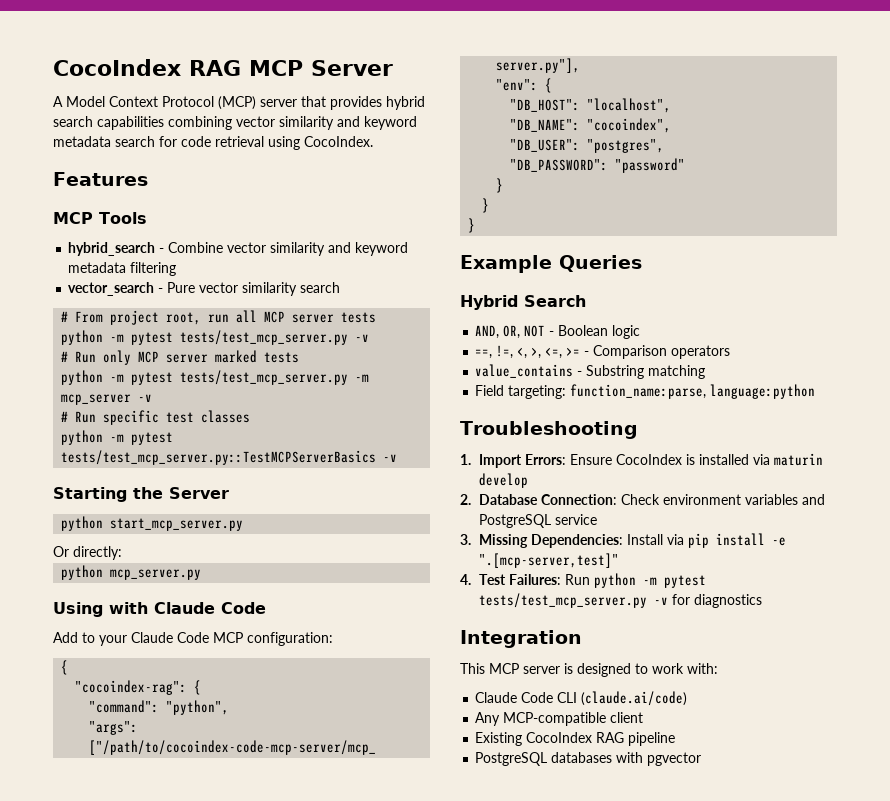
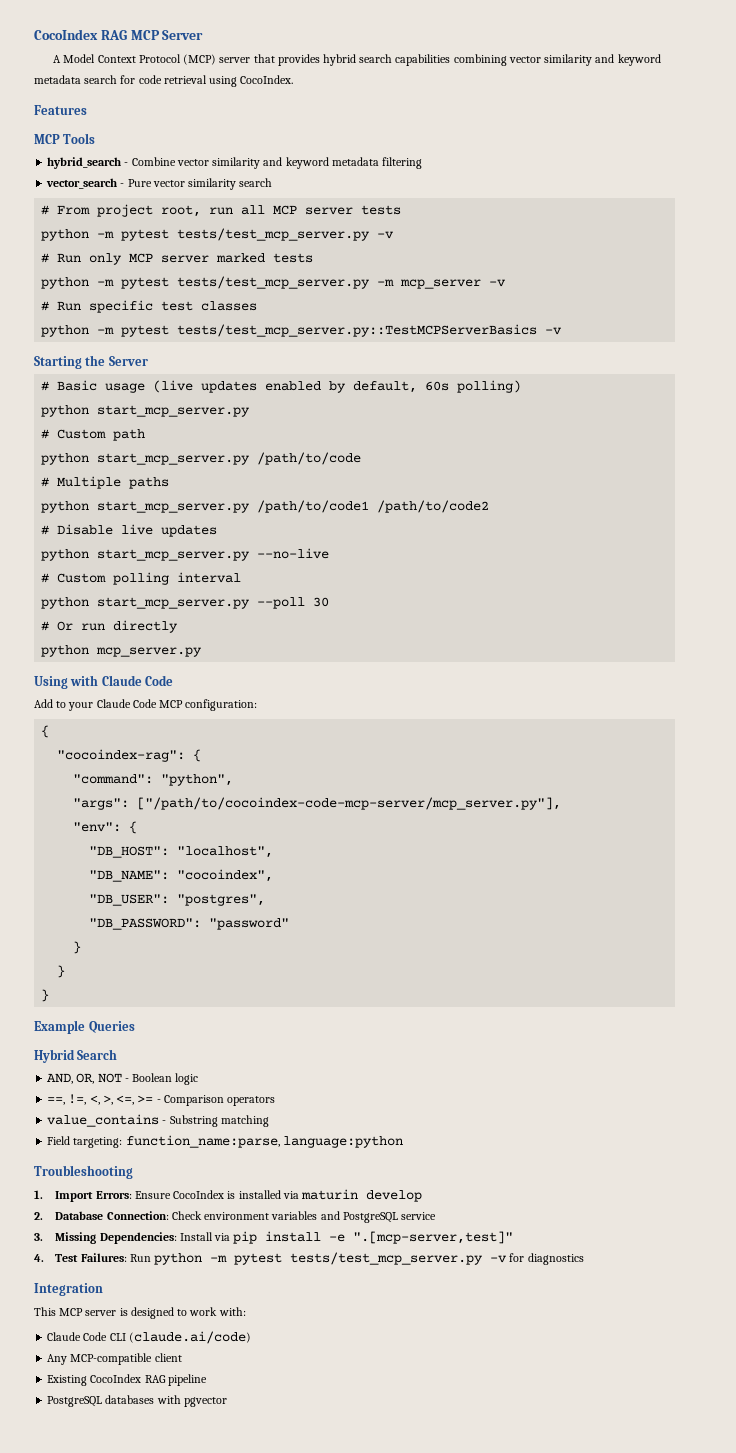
+ # Basic usage (live updates enabled by default, 60s polling)
  python start_mcp_server.py
- Or directly:
+ # Custom path
+ python start_mcp_server.py /path/to/code
+ # Multiple paths
+ python start_mcp_server.py /path/to/code1 /path/to/code2
+ # Disable live updates
+ python start_mcp_server.py --no-live
+ # Custom polling interval
+ python start_mcp_server.py --poll 30
+ # Or run directly

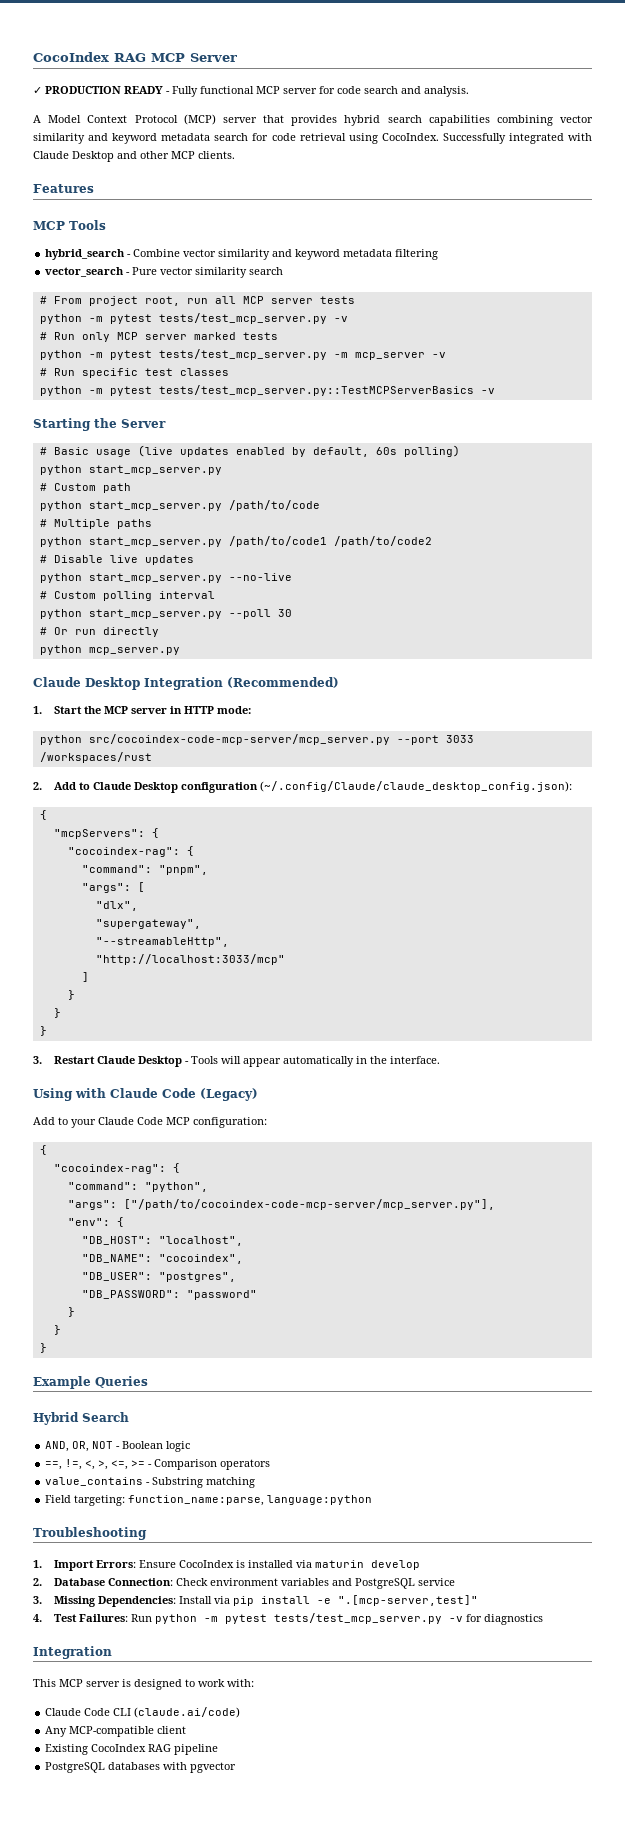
+ ✓ PRODUCTION READY - Fully functional MCP server for code search and analysis.
+ Successfully integrated with Claude Desktop and other MCP clients.
+ Claude Desktop Integration (Recommended)
+ 1. Start the MCP server in HTTP mode:
+ python src/cocoindex-code-mcp-server/mcp_server.py --port 3033 /workspaces/rust
+ 2. Add to Claude Desktop configuration (~/.config/Claude/claude_desktop_config.json):
+ {
+ "mcpServers": {
+ "cocoindex-rag": {
+ "command": "pnpm",
+ "args": [
+ "dlx",
+ "supergateway",
+ "--streamableHttp",
+ "http://localhost:3033/mcp"
+ ]
+ }
+ }
+ }
+ 3. Restart Claude Desktop - Tools will appear automatically in the interface.
- Using with Claude Code
+ Using with Claude Code (Legacy)

